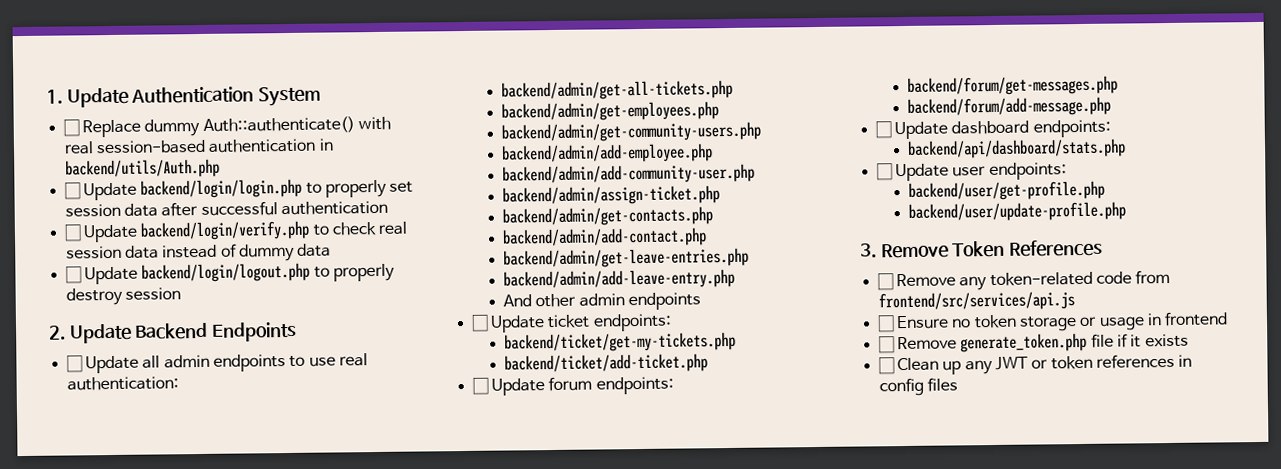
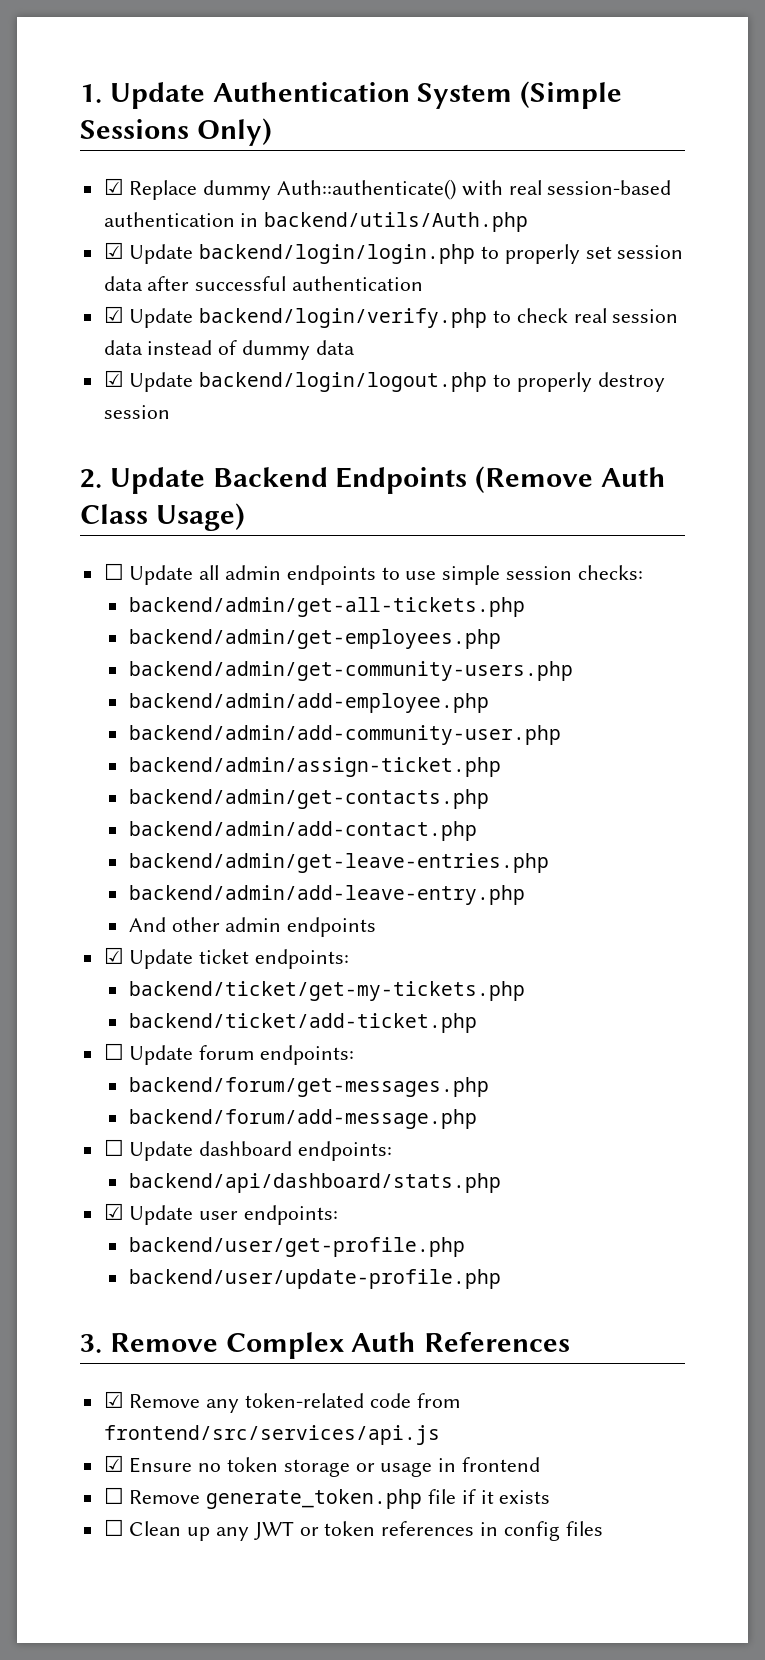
- 1. Update Authentication System
- ☐ Replace dummy Auth::authenticate() with real session-based authentication in backend/utils/Auth.php
+ 1. Update Authentication System (Simple Sessions Only)
+ ☑ Replace dummy Auth::authenticate() with real session-based authentication in backend/utils/Auth.php
- ☐ Update backend/login/login.php to properly set session data after successful authentication
+ ☑ Update backend/login/login.php to properly set session data after successful authentication
- ☐ Update backend/login/verify.php to check real session data instead of dummy data
+ ☑ Update backend/login/verify.php to check real session data instead of dummy data
- ☐ Update backend/login/logout.php to properly destroy session
+ ☑ Update backend/login/logout.php to properly destroy session
- 2. Update Backend Endpoints
+ 2. Update Backend Endpoints (Remove Auth Class Usage)
- ☐ Update all admin endpoints to use real authentication:
+ ☐ Update all admin endpoints to use simple session checks:
- ☐ Update ticket endpoints:
+ ☑ Update ticket endpoints:
- ☐ Update user endpoints:
+ ☑ Update user endpoints:
- 3. Remove Token References
+ 3. Remove Complex Auth References
- ☐ Remove any token-related code from frontend/src/services/api.js
+ ☑ Remove any token-related code from frontend/src/services/api.js
- ☐ Ensure no token storage or usage in frontend
+ ☑ Ensure no token storage or usage in frontend

